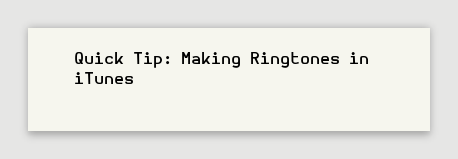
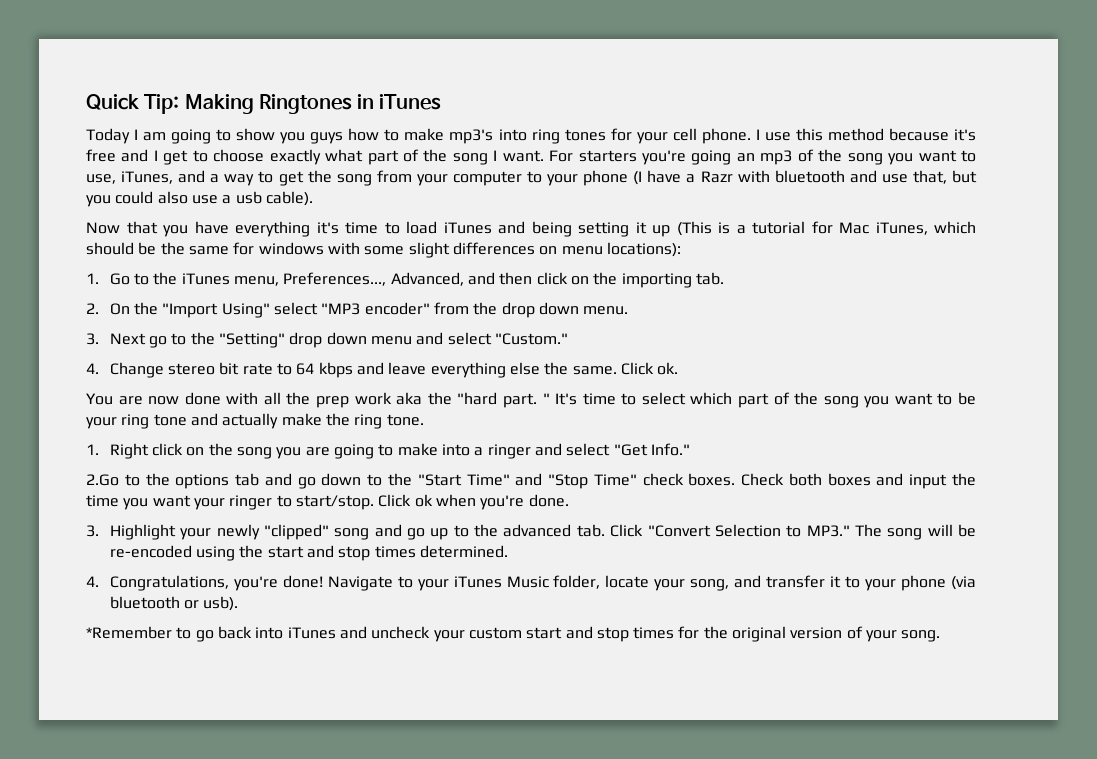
+ Today I am going to show you guys how to make mp3's into ring tones for your cell phone. I use this method because it's free and I get to choose exactly what part of the song I want. For starters you're going an mp3 of the song you want to use, iTunes, and a way to get the song from your computer to your phone (I have a Razr with bluetooth and use that, but you could also use a usb cable).
+ Now that you have everything it's time to load iTunes and being setting it up (This is a tutorial for Mac iTunes, which should be the same for windows with some slight differences on menu locations):
+ 1. Go to the iTunes menu, Preferences..., Advanced, and then click on the importing tab.
+ 2. On the "Import Using" select "MP3 encoder" from the drop down menu.
+ 3. Next go to the "Setting" drop down menu and select "Custom."
+ 4. Change stereo bit rate to 64 kbps and leave everything else the same. Click ok.
+ You are now done with all the prep work aka the "hard part. " It's time to select which part of the song you want to be your ring tone and actually make the ring tone.
+ 1. Right click on the song you are going to make into a ringer and select "Get Info."
+ 2.Go to the options tab and go down to the "Start Time" and "Stop Time" check boxes. Check both boxes and input the time you want your ringer to start/stop. Click ok when you're done.
+ 3. Highlight your newly "clipped" song and go up to the advanced tab. Click "Convert Selection to MP3." The song will be re-encoded using the start and stop times determined.
+ 4. Congratulations, you're done! Navigate to your iTunes Music folder, locate your song, and transfer it to your phone (via bluetooth or usb).
+ *Remember to go back into iTunes and uncheck your custom start and stop times for the original version of your song.

